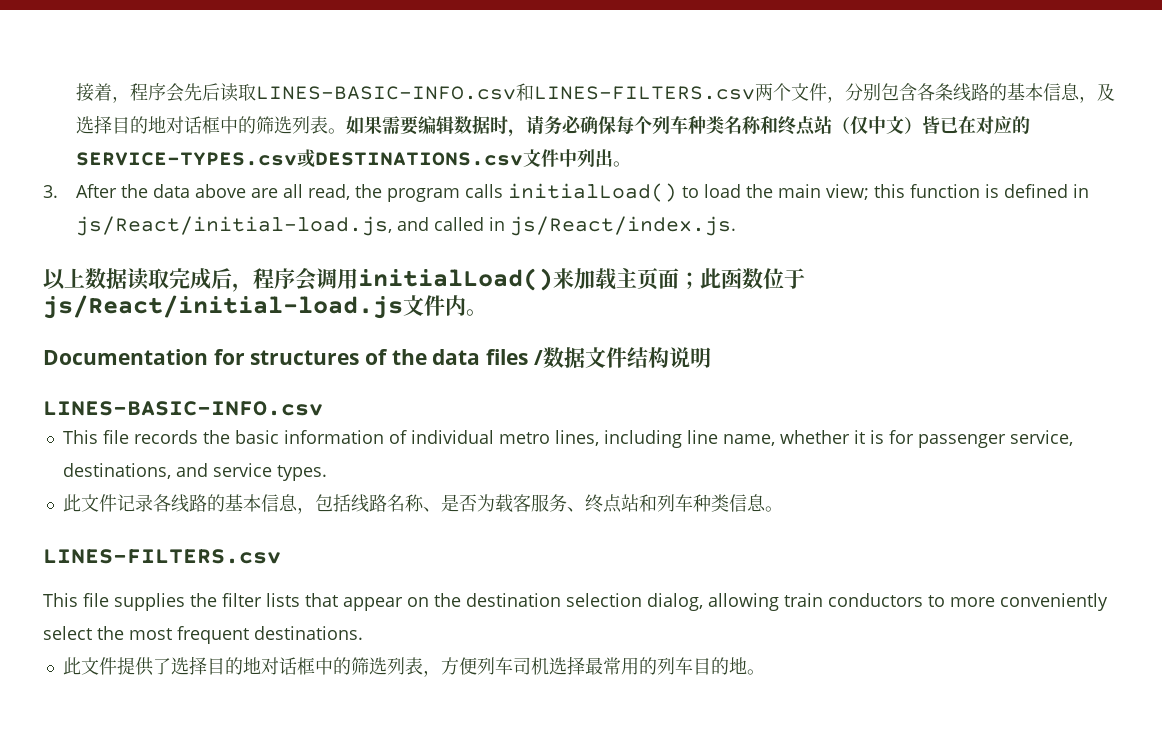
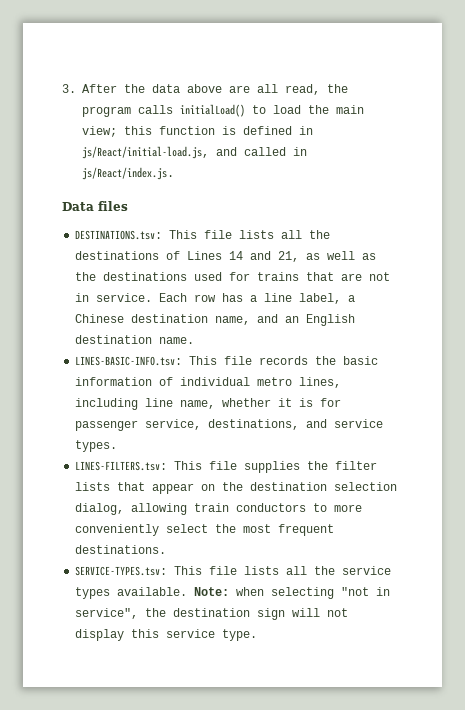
- 接着，程序会先后读取LINES-BASIC-INFO.csv和LINES-FILTERS.csv两个文件，分别包含各条线路的基本信息，及选择目的地对话框中的筛选列表。如果需要编辑数据时，请务必确保每个列车种类名称和终点站（仅中文）皆已在对应的SERVICE-TYPES.csv或DESTINATIONS.csv文件中列出。
- 以上数据读取完成后，程序会调用initialLoad()来加载主页面；此函数位于js/React/initial-load.js文件内。
- Documentation for structures of the data files /数据文件结构说明
- LINES-BASIC-INFO.csv
- This file records the basic information of individual metro lines, including line name, whether it is for passenger service, destinations, and service types.
+ Data files
+ DESTINATIONS.tsv: This file lists all the destinations of Lines 14 and 21, as well as the destinations used for trains that are not in service. Each row has a line label, a Chinese destination name, and an English destination name.
+ LINES-BASIC-INFO.tsv: This file records the basic information of individual metro lines, including line name, whether it is for passenger service, destinations, and service types.
- 此文件记录各线路的基本信息，包括线路名称、是否为载客服务、终点站和列车种类信息。
- LINES-FILTERS.csv
- This file supplies the filter lists that appear on the destination selection dialog, allowing train conductors to more conveniently select the most frequent destinations.
+ LINES-FILTERS.tsv: This file supplies the filter lists that appear on the destination selection dialog, allowing train conductors to more conveniently select the most frequent destinations.
- 此文件提供了选择目的地对话框中的筛选列表，方便列车司机选择最常用的列车目的地。
+ SERVICE-TYPES.tsv: This file lists all the service types available. Note: when selecting "not in service", the destination sign will not display this service type.

